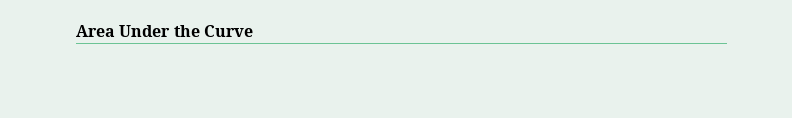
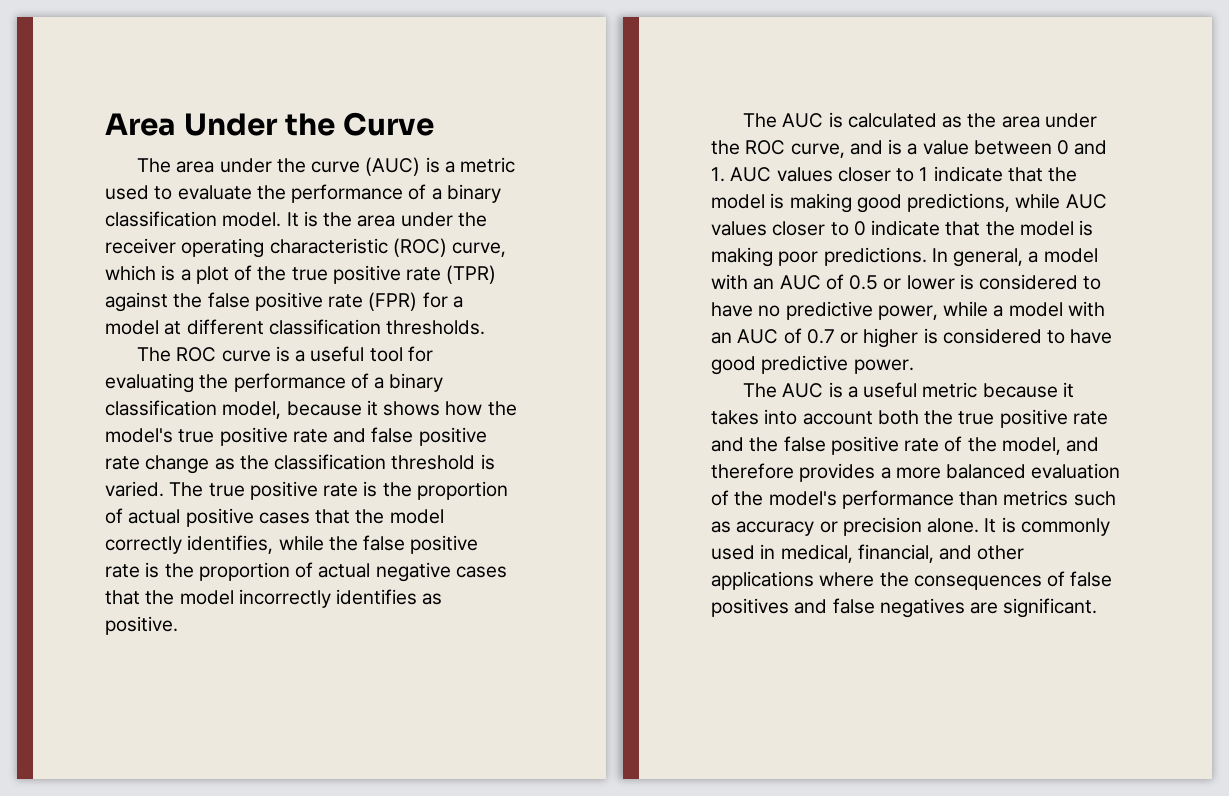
+ The area under the curve (AUC) is a metric used to evaluate the performance of a binary classification model. It is the area under the receiver operating characteristic (ROC) curve, which is a plot of the true positive rate (TPR) against the false positive rate (FPR) for a model at different classification thresholds.
+ The ROC curve is a useful tool for evaluating the performance of a binary classification model, because it shows how the model's true positive rate and false positive rate change as the classification threshold is varied. The true positive rate is the proportion of actual positive cases that the model correctly identifies, while the false positive rate is the proportion of actual negative cases that the model incorrectly identifies as positive.
+ The AUC is calculated as the area under the ROC curve, and is a value between 0 and 1. AUC values closer to 1 indicate that the model is making good predictions, while AUC values closer to 0 indicate that the model is making poor predictions. In general, a model with an AUC of 0.5 or lower is considered to have no predictive power, while a model with an AUC of 0.7 or higher is considered to have good predictive power.
+ The AUC is a useful metric because it takes into account both the true positive rate and the false positive rate of the model, and therefore provides a more balanced evaluation of the model's performance than metrics such as accuracy or precision alone. It is commonly used in medical, financial, and other applications where the consequences of false positives and false negatives are significant.

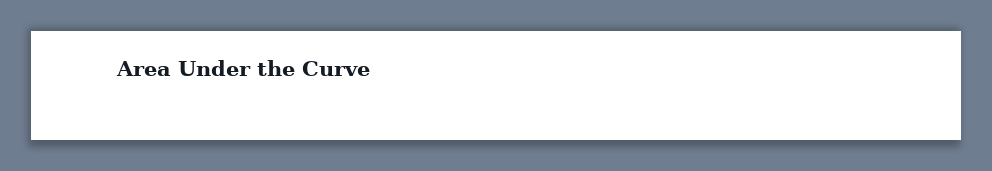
- The area under the curve (AUC) is a metric used to evaluate the performance of a binary classification model. It is the area under the receiver operating characteristic (ROC) curve, which is a plot of the true positive rate (TPR) against the false positive rate (FPR) for a model at different classification thresholds.
- The ROC curve is a useful tool for evaluating the performance of a binary classification model, because it shows how the model's true positive rate and false positive rate change as the classification threshold is varied. The true positive rate is the proportion of actual positive cases that the model correctly identifies, while the false positive rate is the proportion of actual negative cases that the model incorrectly identifies as positive.
- The AUC is calculated as the area under the ROC curve, and is a value between 0 and 1. AUC values closer to 1 indicate that the model is making good predictions, while AUC values closer to 0 indicate that the model is making poor predictions. In general, a model with an AUC of 0.5 or lower is considered to have no predictive power, while a model with an AUC of 0.7 or higher is considered to have good predictive power.
- The AUC is a useful metric because it takes into account both the true positive rate and the false positive rate of the model, and therefore provides a more balanced evaluation of the model's performance than metrics such as accuracy or precision alone. It is commonly used in medical, financial, and other applications where the consequences of false positives and false negatives are significant.

